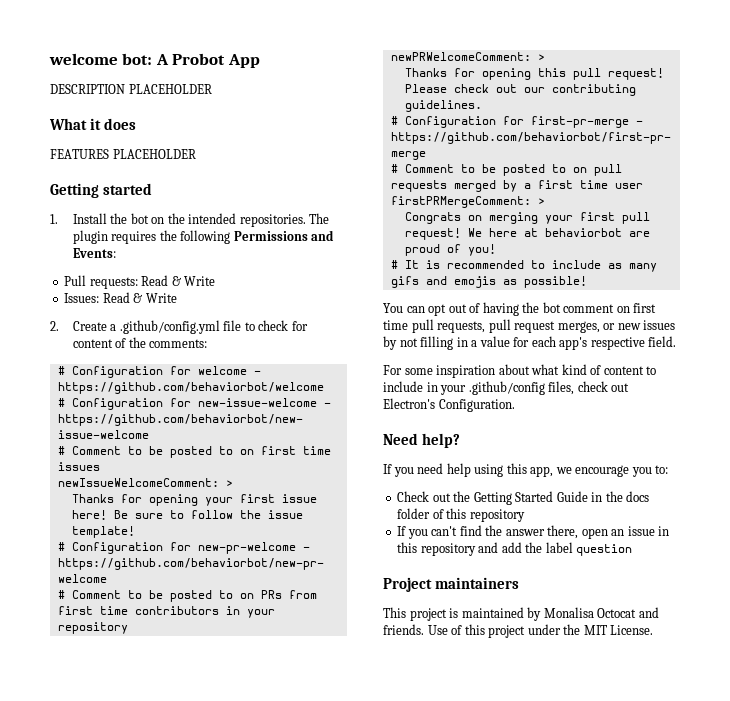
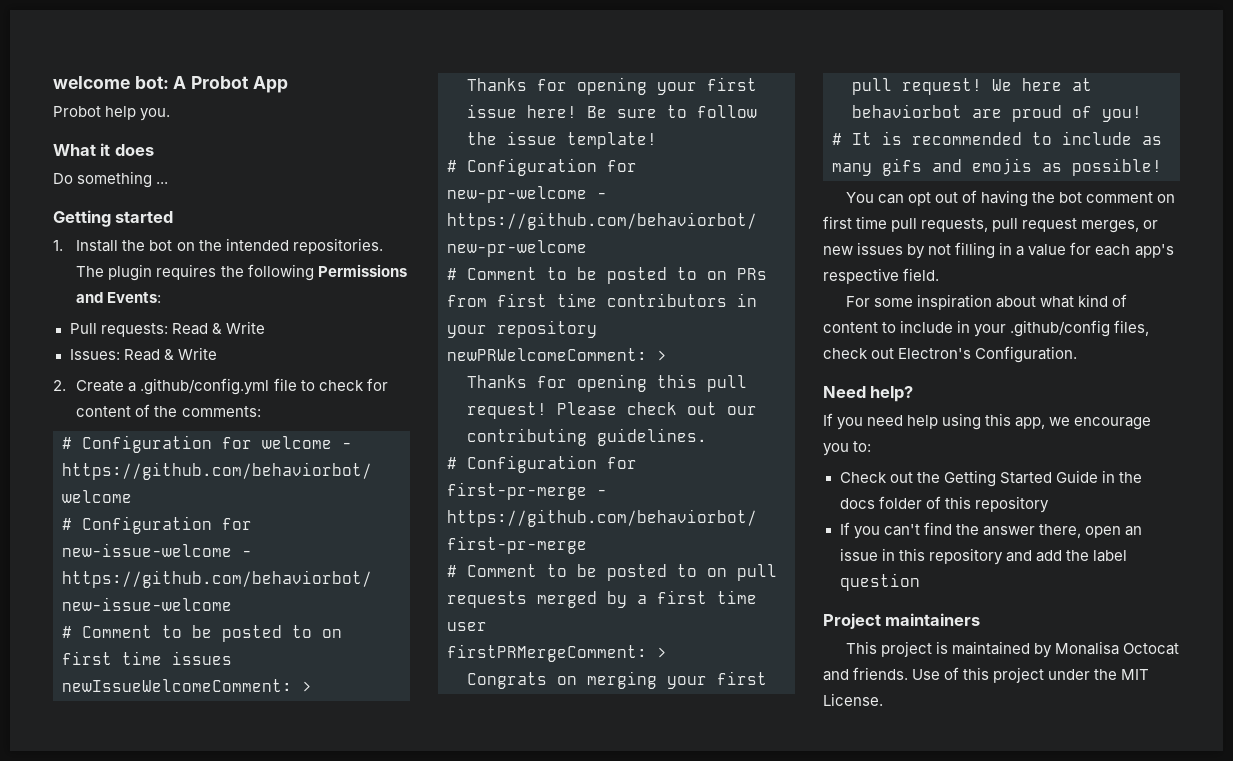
- DESCRIPTION PLACEHOLDER
+ Probot help you.
- FEATURES PLACEHOLDER
+ Do something ...

